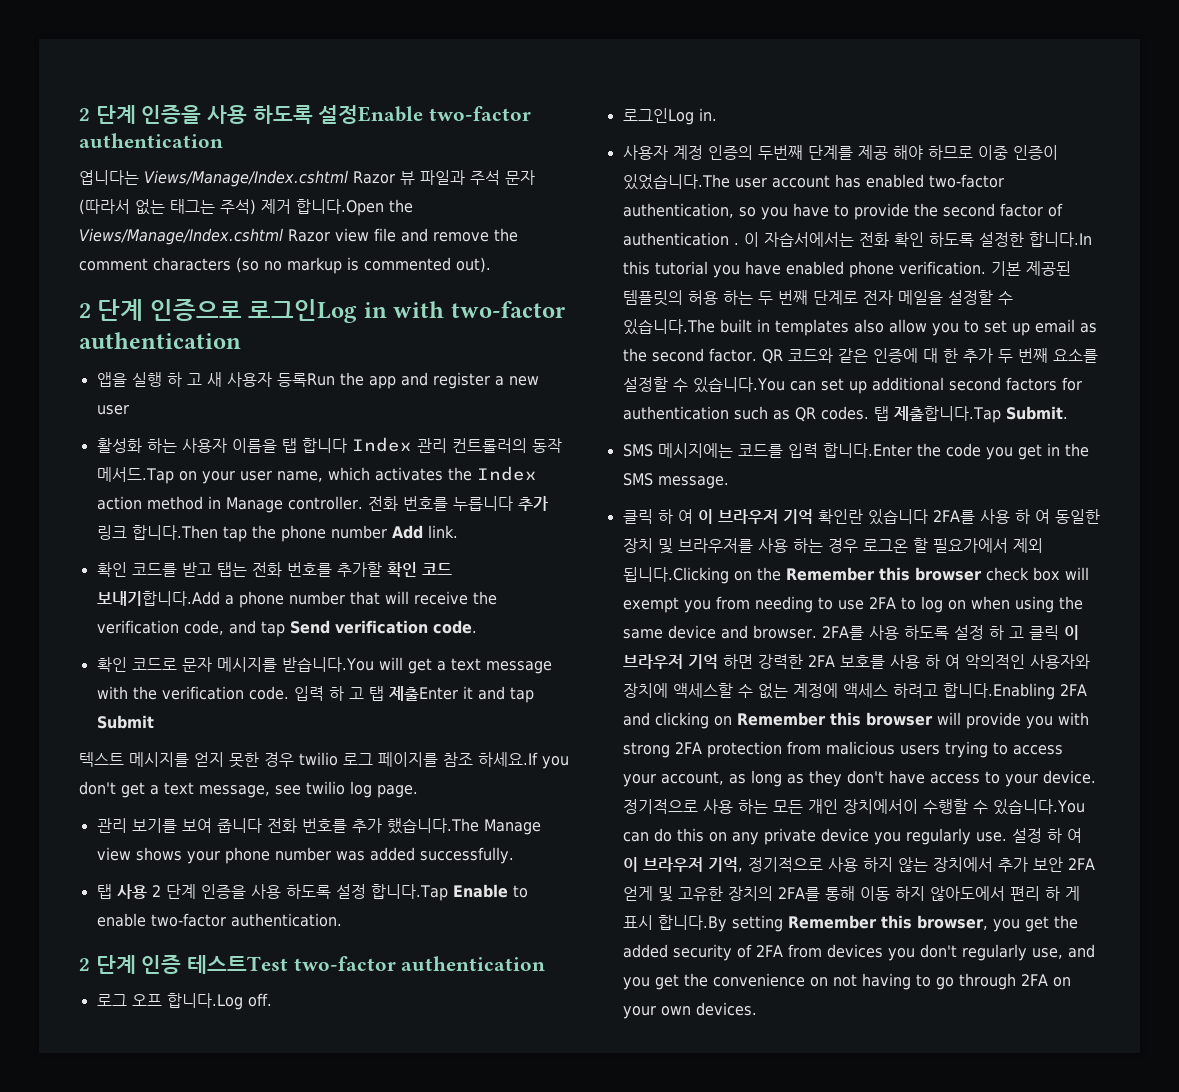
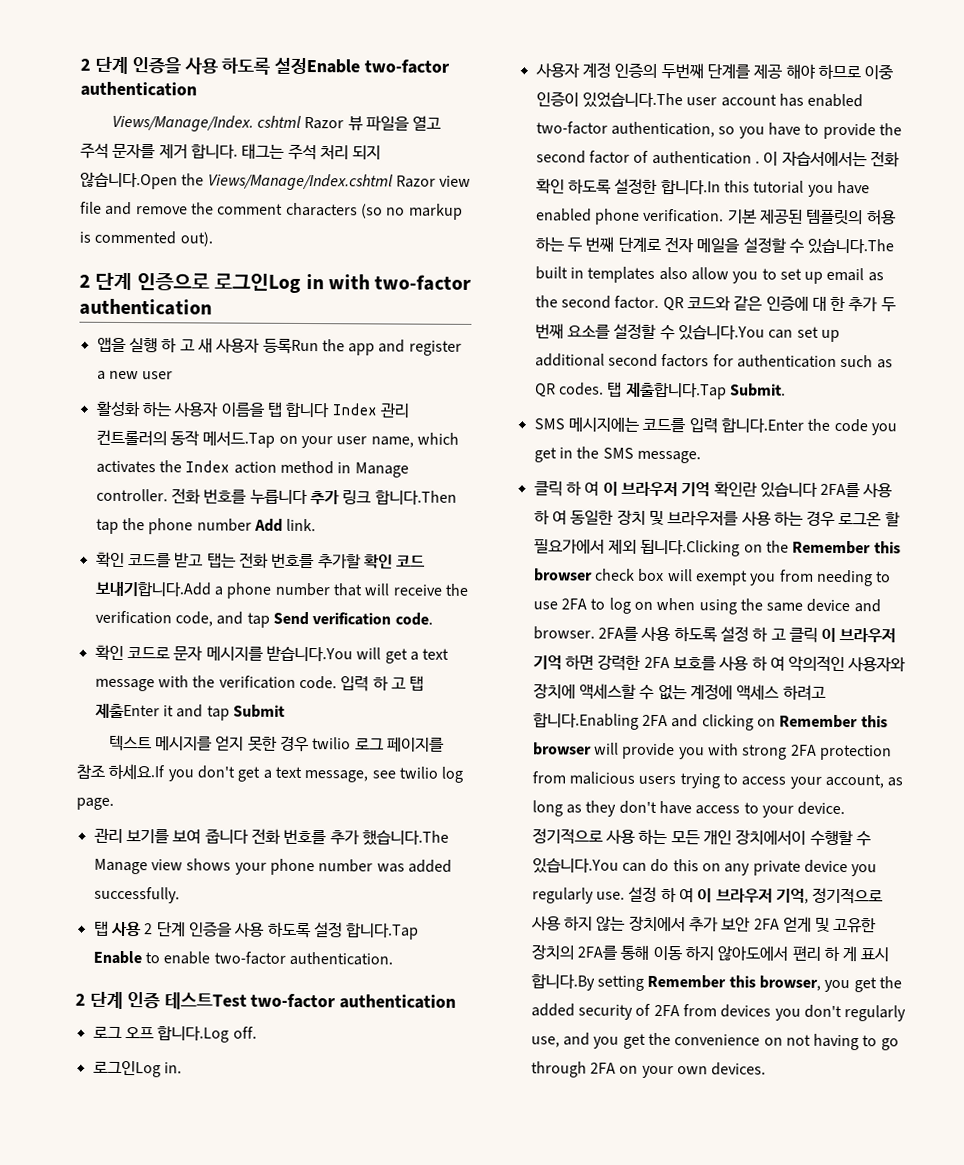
- 엽니다는 Views/Manage/Index.cshtml Razor 뷰 파일과 주석 문자 (따라서 없는 태그는 주석) 제거 합니다.Open the Views/Manage/Index.cshtml Razor view file and remove the comment characters (so no markup is commented out).
+ Views/Manage/Index. cshtml Razor 뷰 파일을 열고 주석 문자를 제거 합니다. 태그는 주석 처리 되지 않습니다.Open the Views/Manage/Index.cshtml Razor view file and remove the comment characters (so no markup is commented out).

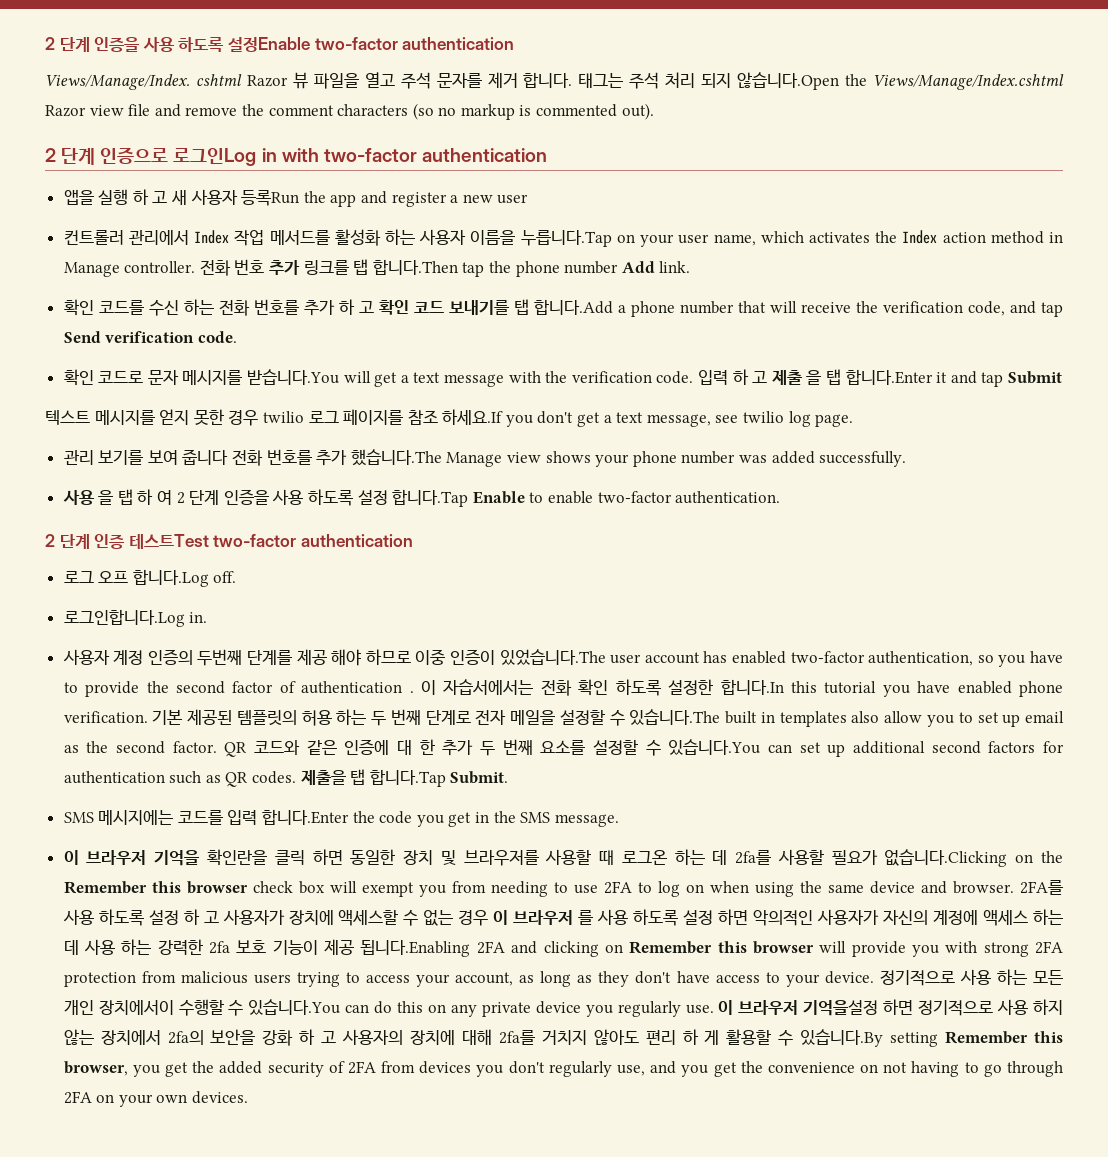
- 활성화 하는 사용자 이름을 탭 합니다 Index 관리 컨트롤러의 동작 메서드.Tap on your user name, which activates the Index action method in Manage controller.
+ 컨트롤러 관리에서 Index 작업 메서드를 활성화 하는 사용자 이름을 누릅니다.Tap on your user name, which activates the Index action method in Manage controller.
- 전화 번호를 누릅니다 추가 링크 합니다.Then tap the phone number Add link.
+ 전화 번호 추가 링크를 탭 합니다.Then tap the phone number Add link.
- 확인 코드를 받고 탭는 전화 번호를 추가할 확인 코드 보내기합니다.Add a phone number that will receive the verification code, and tap Send verification code.
+ 확인 코드를 수신 하는 전화 번호를 추가 하 고 확인 코드 보내기를 탭 합니다.Add a phone number that will receive the verification code, and tap Send verification code.
- 입력 하 고 탭 제출Enter it and tap Submit
+ 입력 하 고 제출 을 탭 합니다.Enter it and tap Submit
- 탭 사용 2 단계 인증을 사용 하도록 설정 합니다.Tap Enable to enable two-factor authentication.
+ 사용 을 탭 하 여 2 단계 인증을 사용 하도록 설정 합니다.Tap Enable to enable two-factor authentication.
- 로그인Log in.
+ 로그인합니다.Log in.
- 탭 제출합니다.Tap Submit.
+ 제출을 탭 합니다.Tap Submit.
- 클릭 하 여 이 브라우저 기억 확인란 있습니다 2FA를 사용 하 여 동일한 장치 및 브라우저를 사용 하는 경우 로그온 할 필요가에서 제외 됩니다.Clicking on the Remember this browser check box will exempt you from needing to use 2FA to log on when using the same device and browser.
+ 이 브라우저 기억을 확인란을 클릭 하면 동일한 장치 및 브라우저를 사용할 때 로그온 하는 데 2fa를 사용할 필요가 없습니다.Clicking on the Remember this browser check box will exempt you from needing to use 2FA to log on when using the same device and browser.
- 2FA를 사용 하도록 설정 하 고 클릭 이 브라우저 기억 하면 강력한 2FA 보호를 사용 하 여 악의적인 사용자와 장치에 액세스할 수 없는 계정에 액세스 하려고 합니다.Enabling 2FA and clicking on Remember this browser will provide you with strong 2FA protection from malicious users trying to access your account, as long as they don't have access to your device.
+ 2FA를 사용 하도록 설정 하 고 사용자가 장치에 액세스할 수 없는 경우 이 브라우저 를 사용 하도록 설정 하면 악의적인 사용자가 자신의 계정에 액세스 하는 데 사용 하는 강력한 2fa 보호 기능이 제공 됩니다.Enabling 2FA and clicking on Remember this browser will provide you with strong 2FA protection from malicious users trying to access your account, as long as they don't have access to your device.
- 설정 하 여 이 브라우저 기억, 정기적으로 사용 하지 않는 장치에서 추가 보안 2FA 얻게 및 고유한 장치의 2FA를 통해 이동 하지 않아도에서 편리 하 게 표시 합니다.By setting Remember this browser, you get the added security of 2FA from devices you don't regularly use, and you get the convenience on not having to go through 2FA on your own devices.
+ 이 브라우저 기억을설정 하면 정기적으로 사용 하지 않는 장치에서 2fa의 보안을 강화 하 고 사용자의 장치에 대해 2fa를 거치지 않아도 편리 하 게 활용할 수 있습니다.By setting Remember this browser, you get the added security of 2FA from devices you don't regularly use, and you get the convenience on not having to go through 2FA on your own devices.

